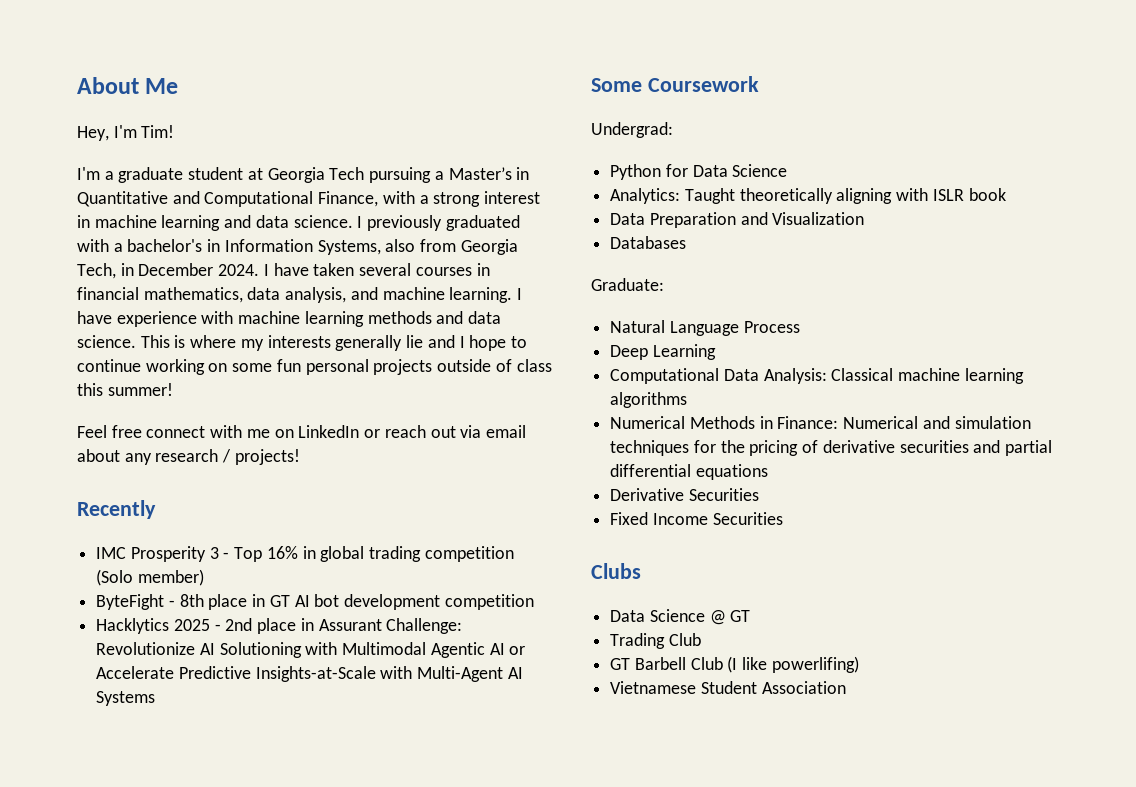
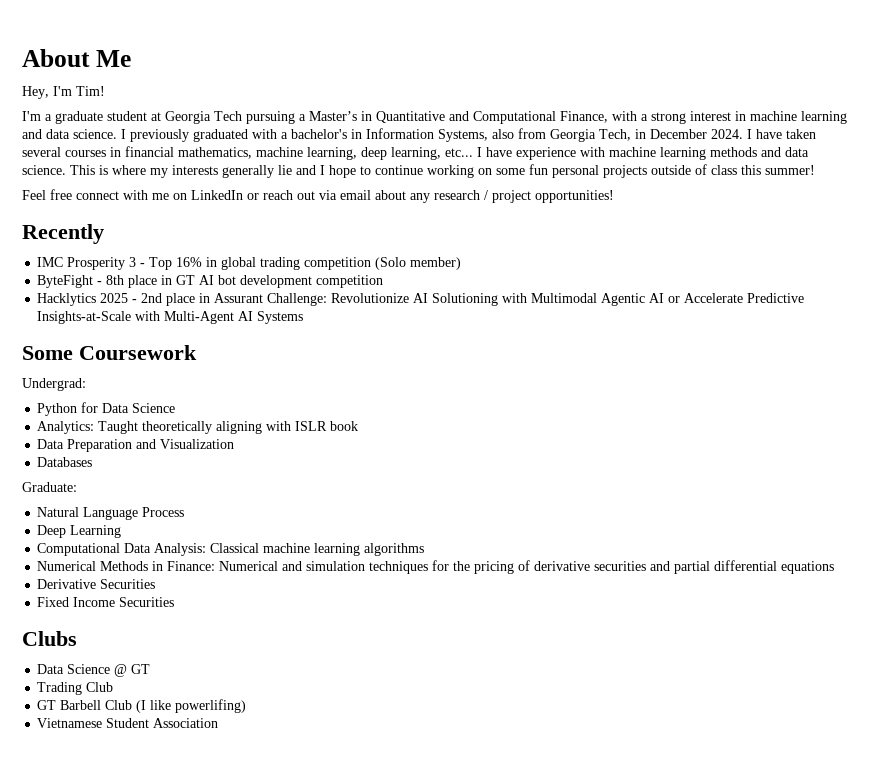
- I have taken several courses in financial mathematics, data analysis, and machine learning.
+ I have taken several courses in financial mathematics, machine learning, deep learning, etc...
- Feel free connect with me on LinkedIn or reach out via email about any research / projects!
+ Feel free connect with me on LinkedIn or reach out via email about any research / project opportunities!

